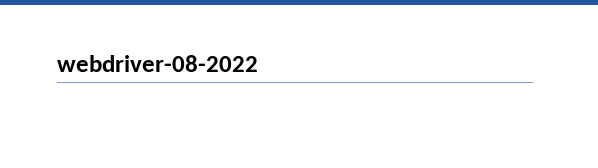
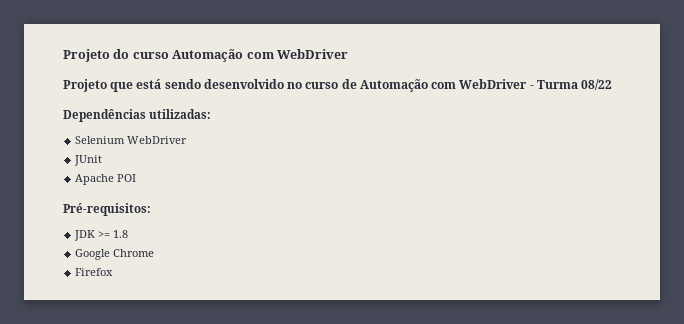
- webdriver-08-2022
+ Projeto do curso Automação com WebDriver
+ Projeto que está sendo desenvolvido no curso de Automação com WebDriver - Turma 08/22
+ Dependências utilizadas:
+ Selenium WebDriver
+ JUnit
+ Apache POI
+ Pré-requisitos:
+ JDK >= 1.8
+ Google Chrome
+ Firefox

